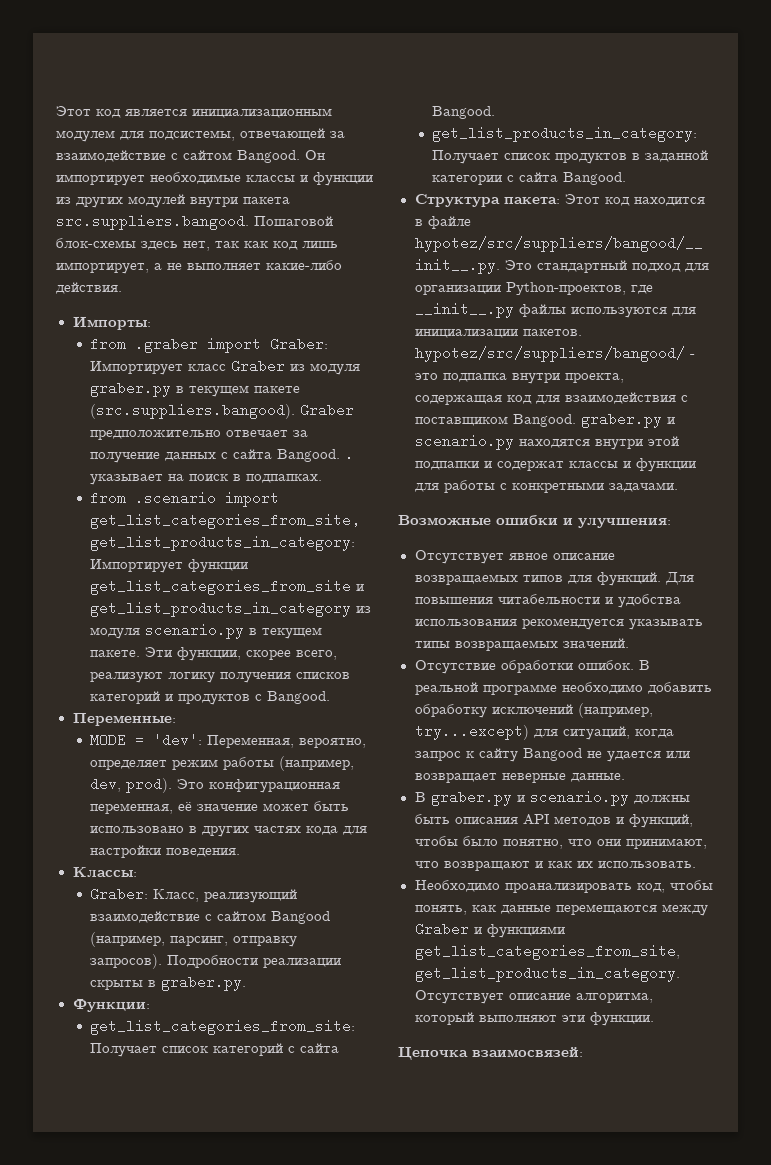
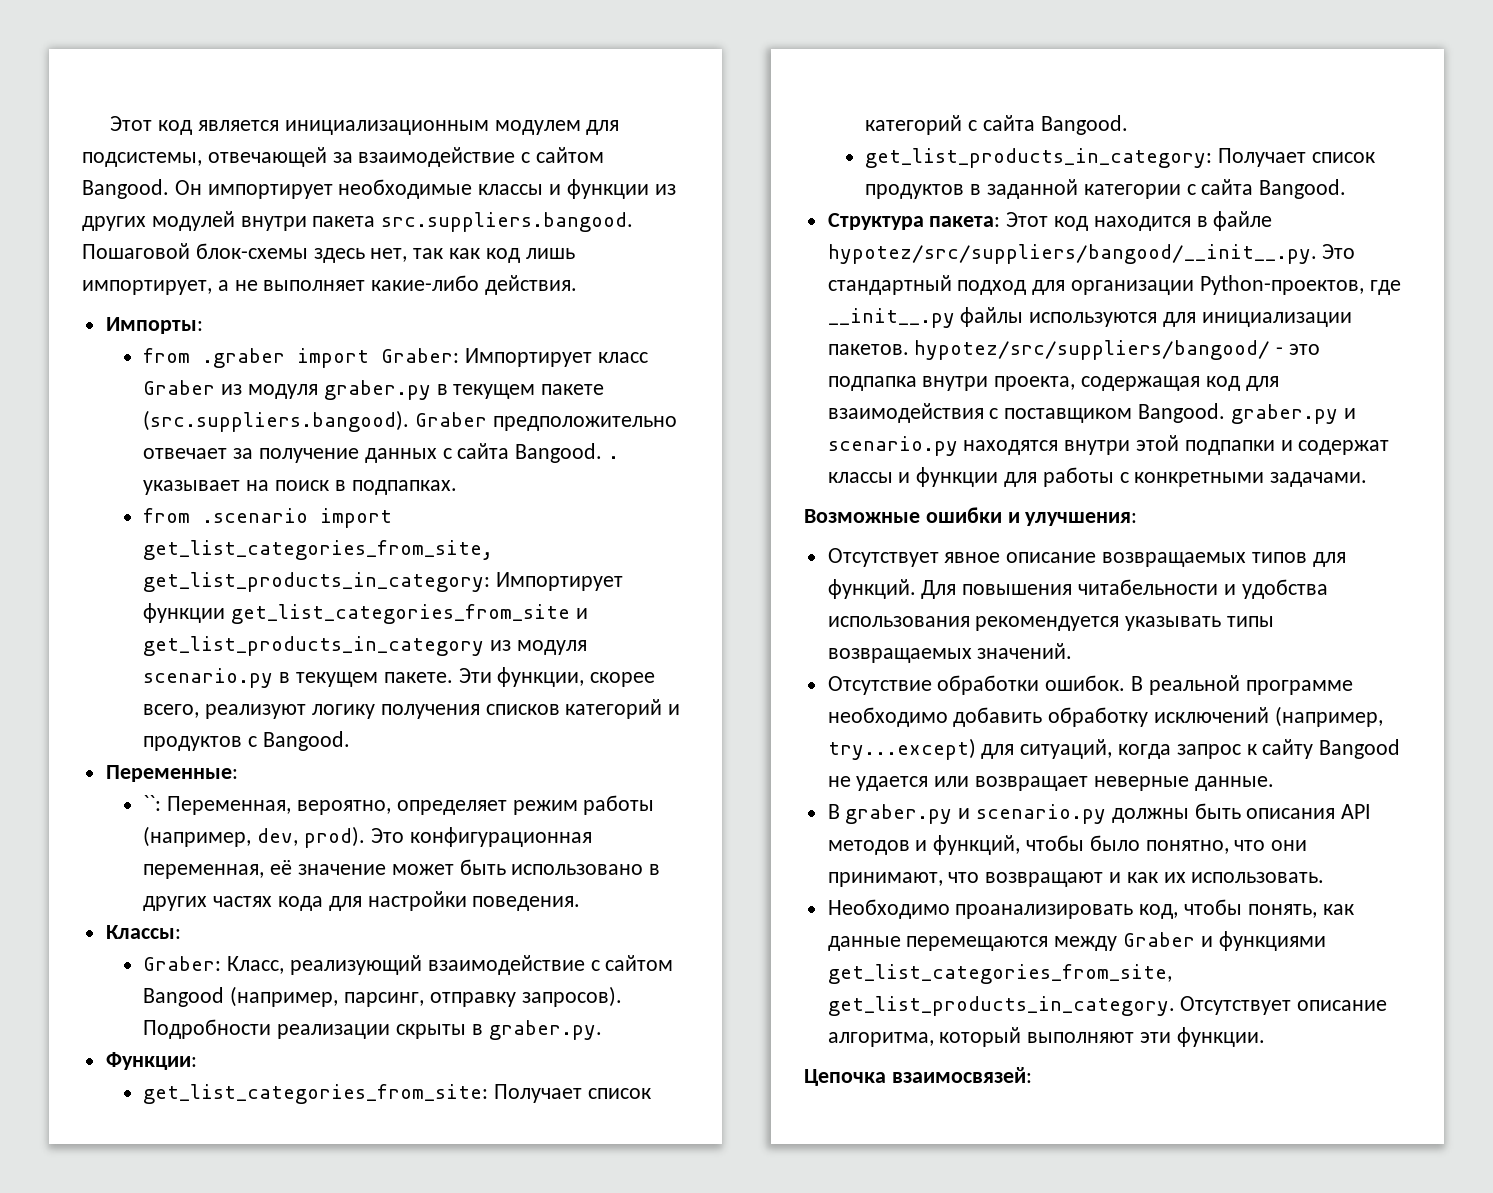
- MODE = 'dev': Переменная, вероятно, определяет режим работы (например, dev, prod).
+ ``: Переменная, вероятно, определяет режим работы (например, dev, prod).

